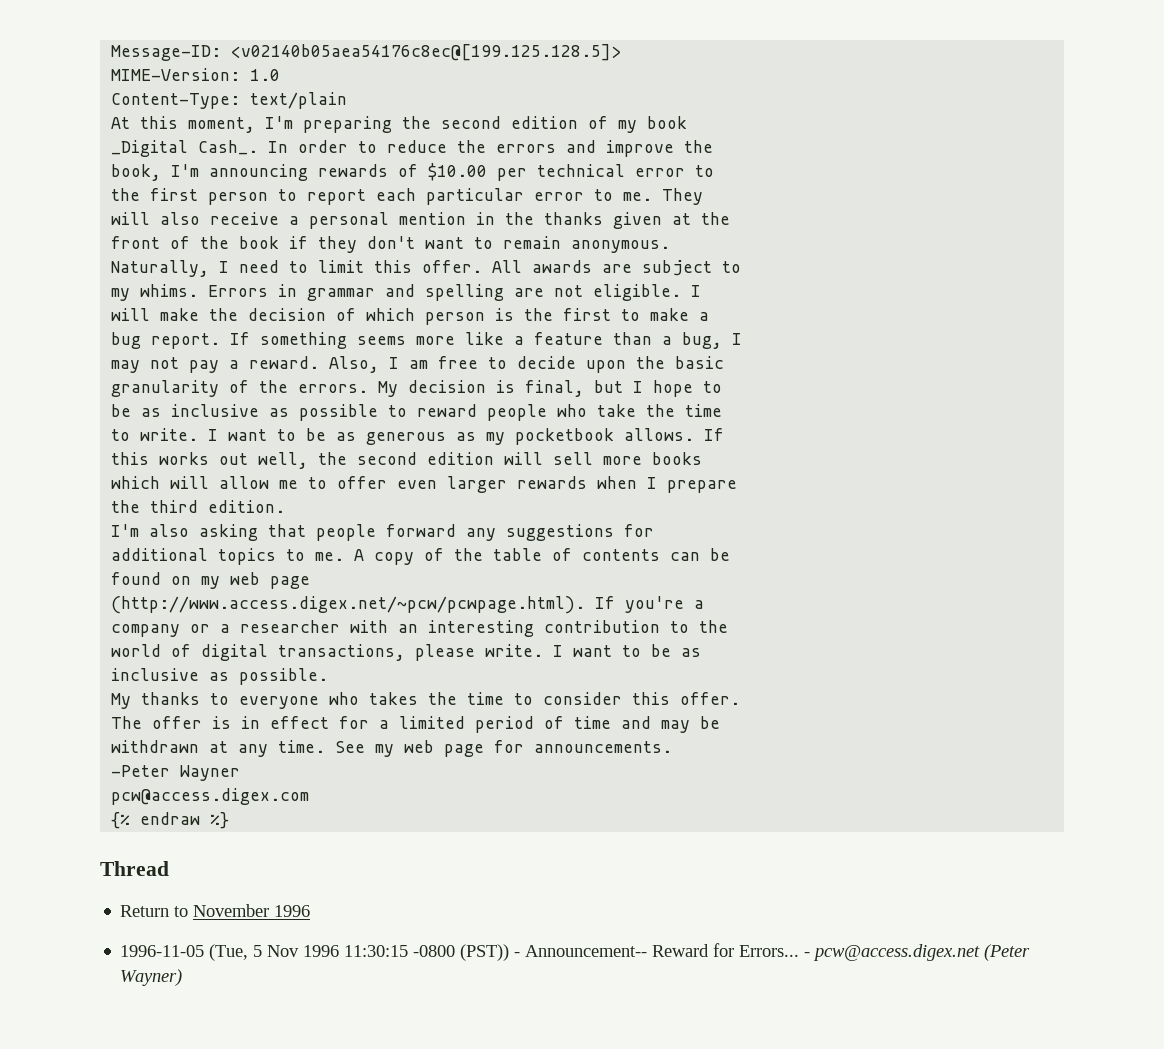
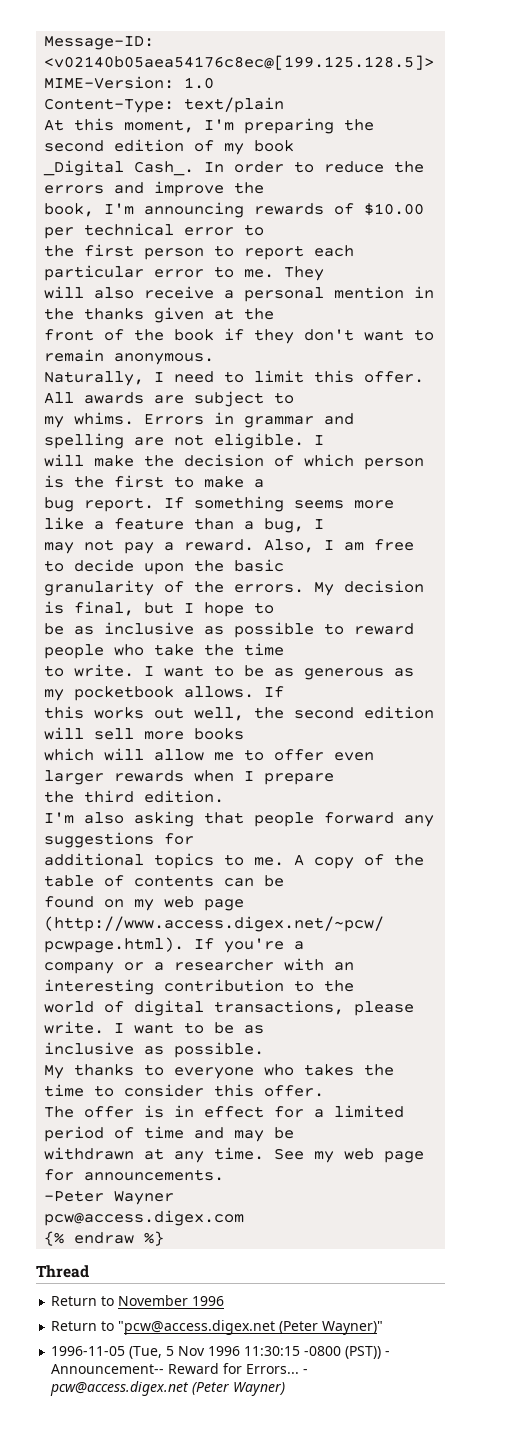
+ Return to "pcw@access.digex.net (Peter Wayner)"

